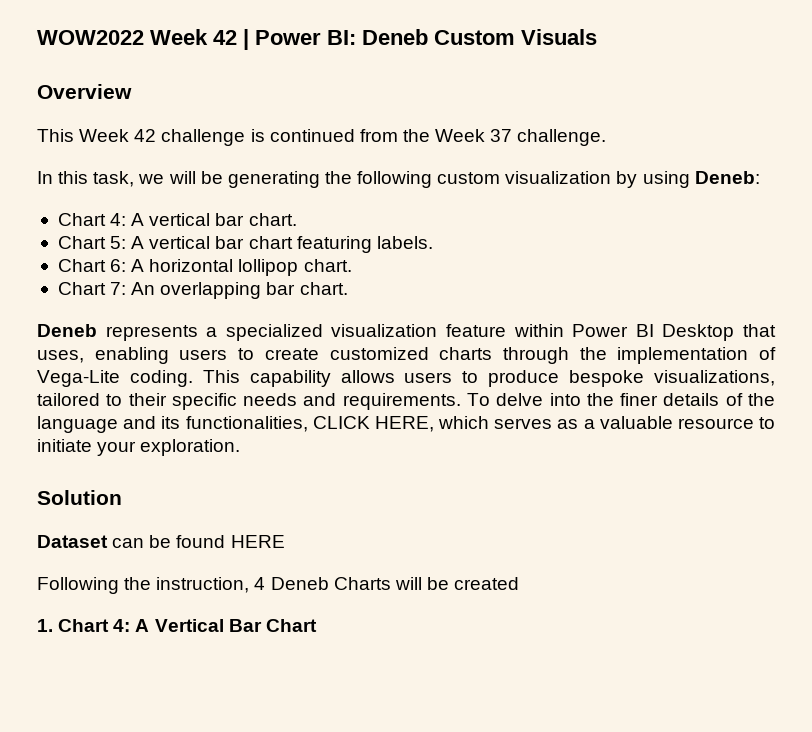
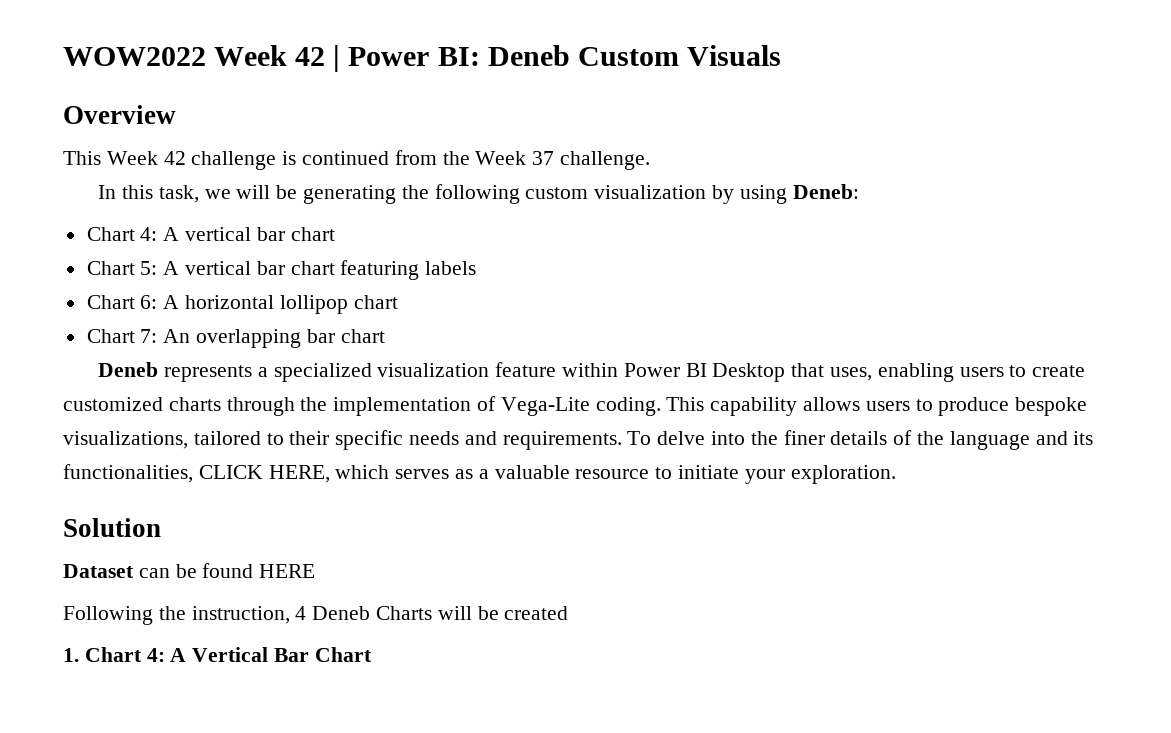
- Chart 4: A vertical bar chart.
+ Chart 4: A vertical bar chart
- Chart 5: A vertical bar chart featuring labels.
+ Chart 5: A vertical bar chart featuring labels
- Chart 6: A horizontal lollipop chart.
+ Chart 6: A horizontal lollipop chart
- Chart 7: An overlapping bar chart.
+ Chart 7: An overlapping bar chart

